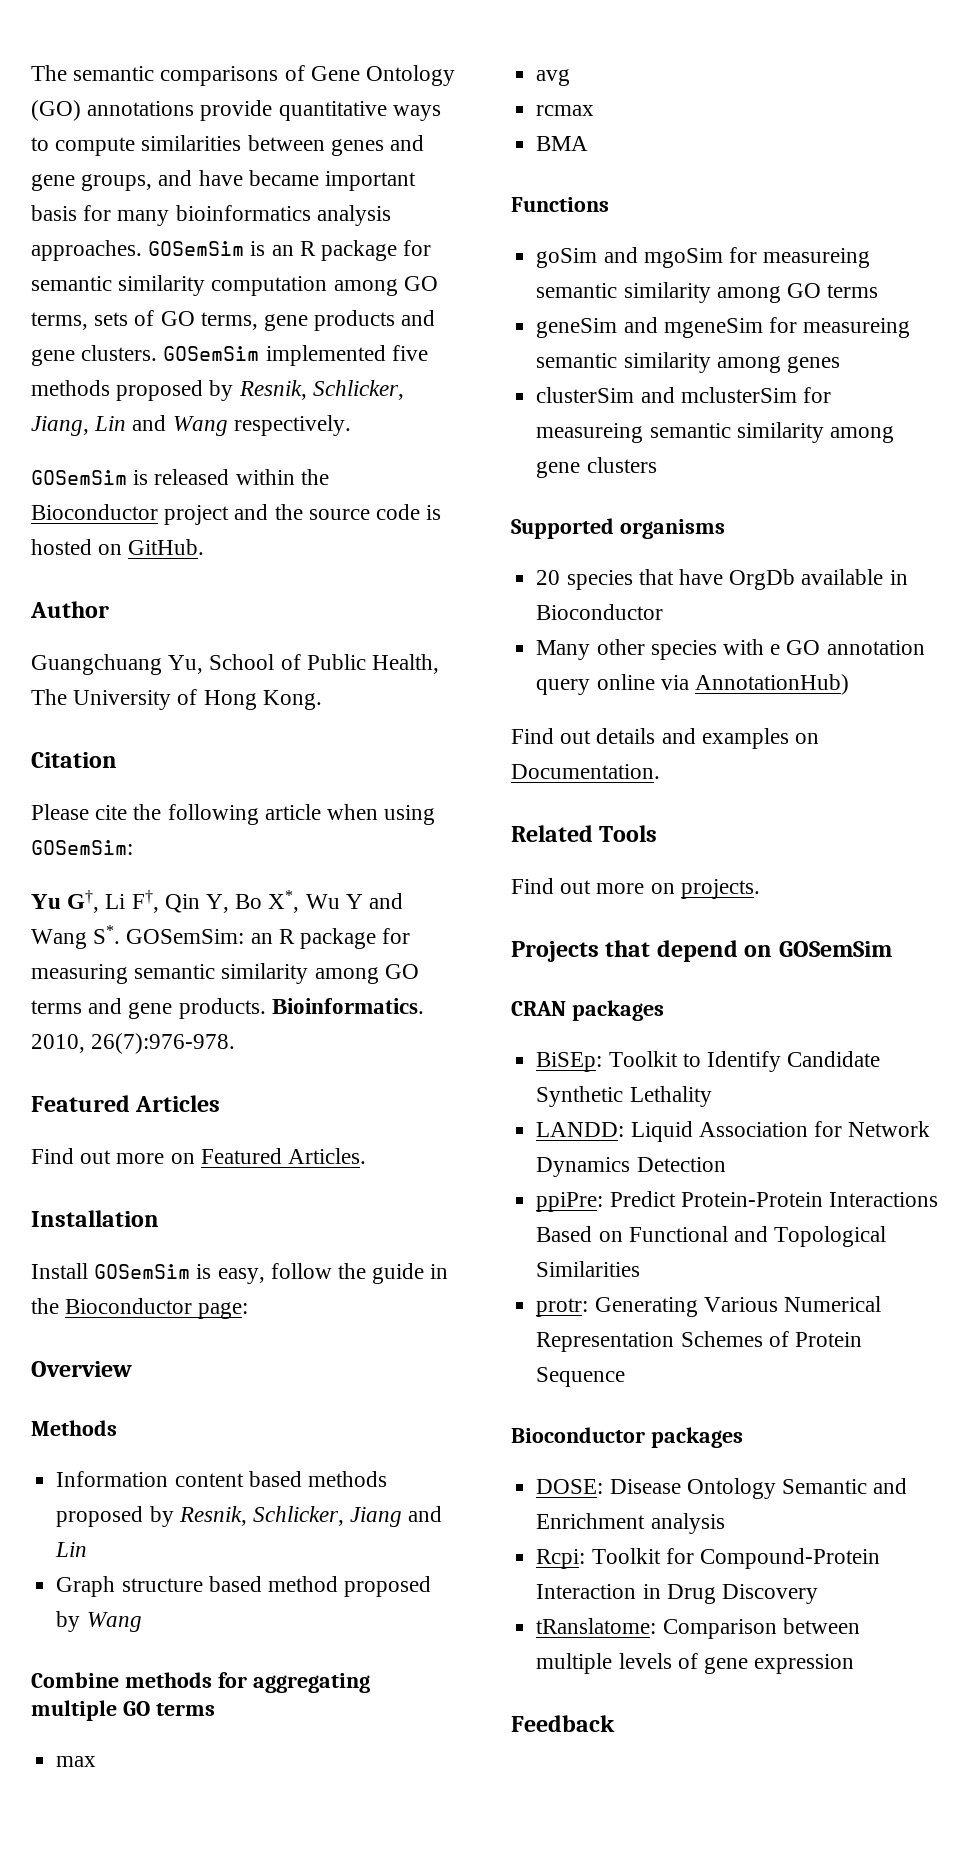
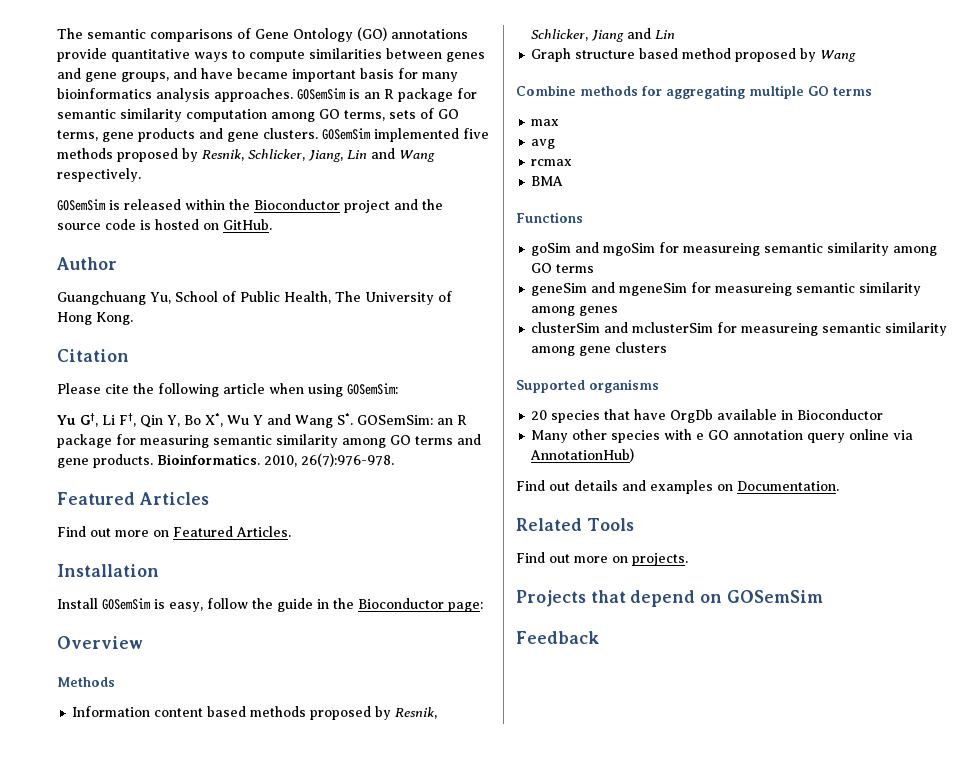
- CRAN packages
- BiSEp: Toolkit to Identify Candidate Synthetic Lethality
- LANDD: Liquid Association for Network Dynamics Detection
- ppiPre: Predict Protein-Protein Interactions Based on Functional and Topological Similarities
- protr: Generating Various Numerical Representation Schemes of Protein Sequence
- Bioconductor packages
- DOSE: Disease Ontology Semantic and Enrichment analysis
- Rcpi: Toolkit for Compound-Protein Interaction in Drug Discovery
- tRanslatome: Comparison between multiple levels of gene expression

